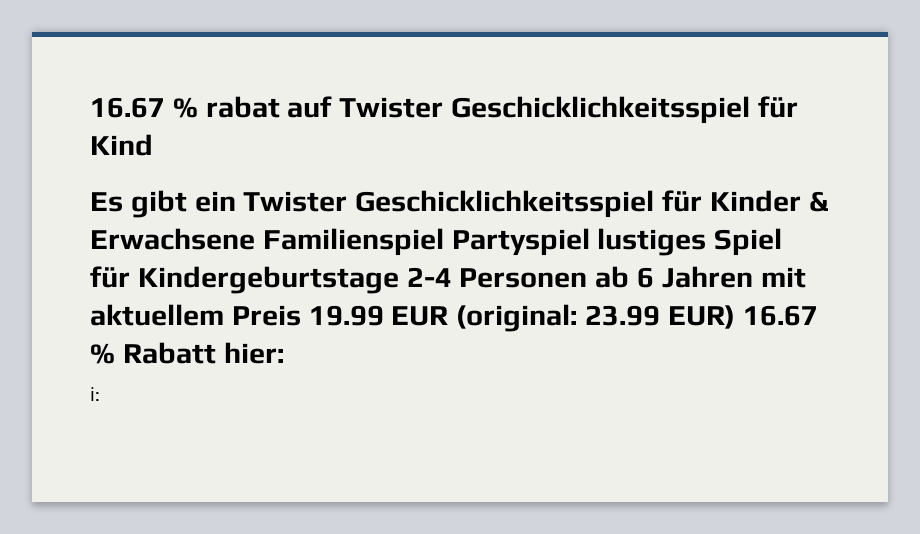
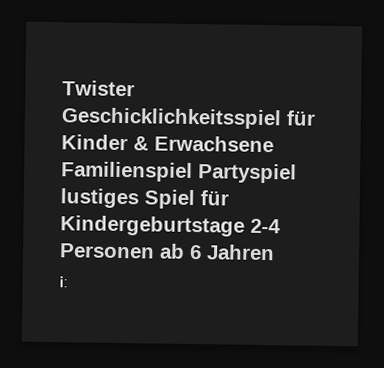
- 16.67 % rabat auf Twister Geschicklichkeitsspiel für Kind
- Es gibt ein Twister Geschicklichkeitsspiel für Kinder & Erwachsene Familienspiel Partyspiel lustiges Spiel für Kindergeburtstage 2-4 Personen ab 6 Jahren mit aktuellem Preis 19.99 EUR (original: 23.99 EUR) 16.67 % Rabatt hier:
+ Twister Geschicklichkeitsspiel für Kinder & Erwachsene Familienspiel Partyspiel lustiges Spiel für Kindergeburtstage 2-4 Personen ab 6 Jahren

